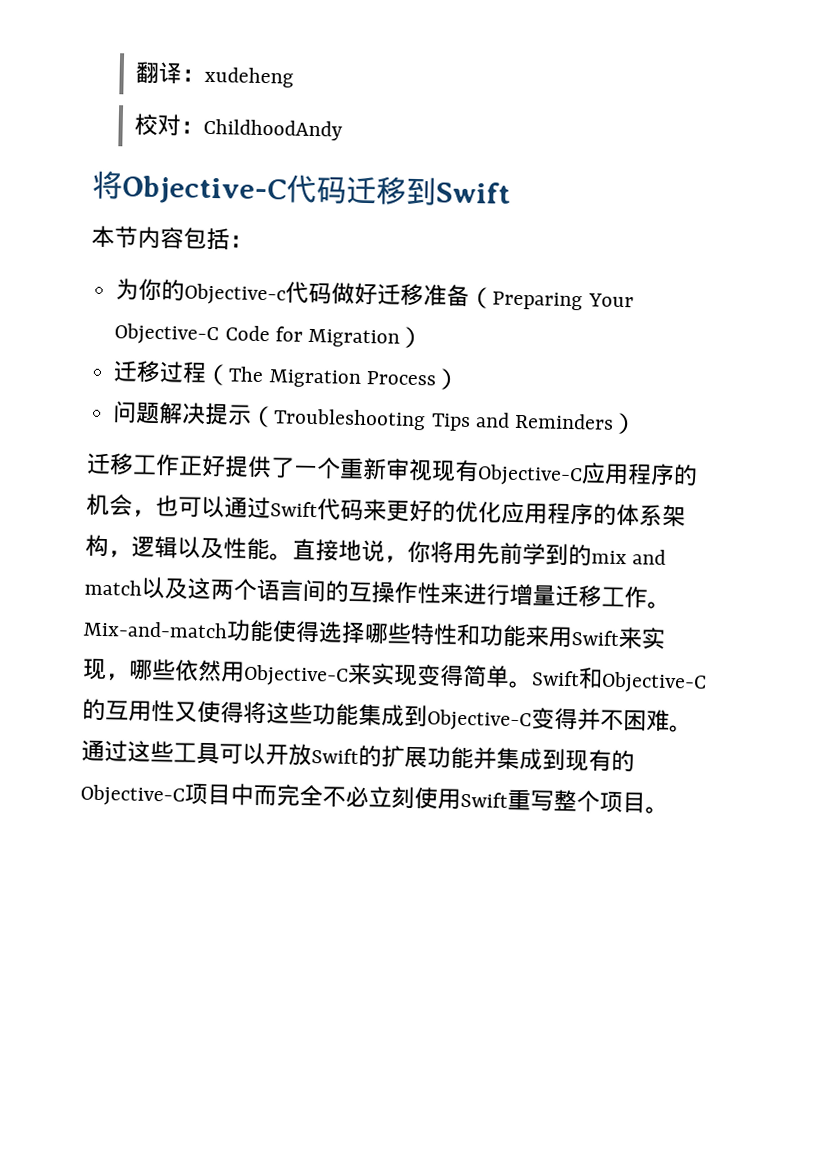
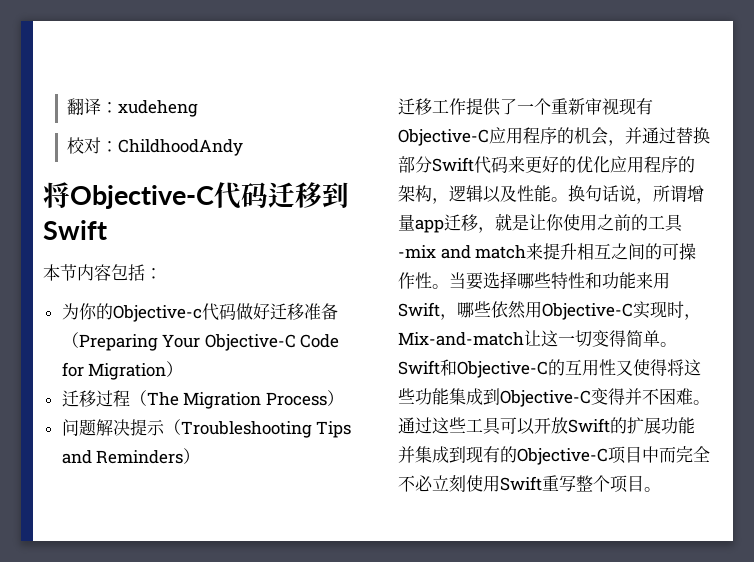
- 迁移工作正好提供了一个重新审视现有Objective-C应用程序的机会，也可以通过Swift代码来更好的优化应用程序的体系架构，逻辑以及性能。
+ 迁移工作提供了一个重新审视现有Objective-C应用程序的机会，并通过替换部分Swift代码来更好的优化应用程序的架构，逻辑以及性能。
- 直接地说，你将用先前学到的mix and match以及这两个语言间的互操作性来进行增量迁移工作。Mix-and-match功能使得选择哪些特性和功能来用Swift来实现，哪些依然用Objective-C来实现变得简单。
+ 换句话说，所谓增量app迁移，就是让你使用之前的工具-mix and match来提升相互之间的可操作性。当要选择哪些特性和功能来用Swift，哪些依然用Objective-C实现时，Mix-and-match让这一切变得简单。

